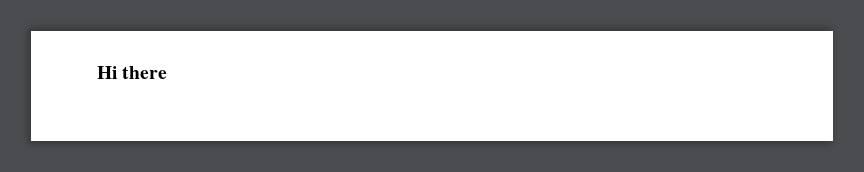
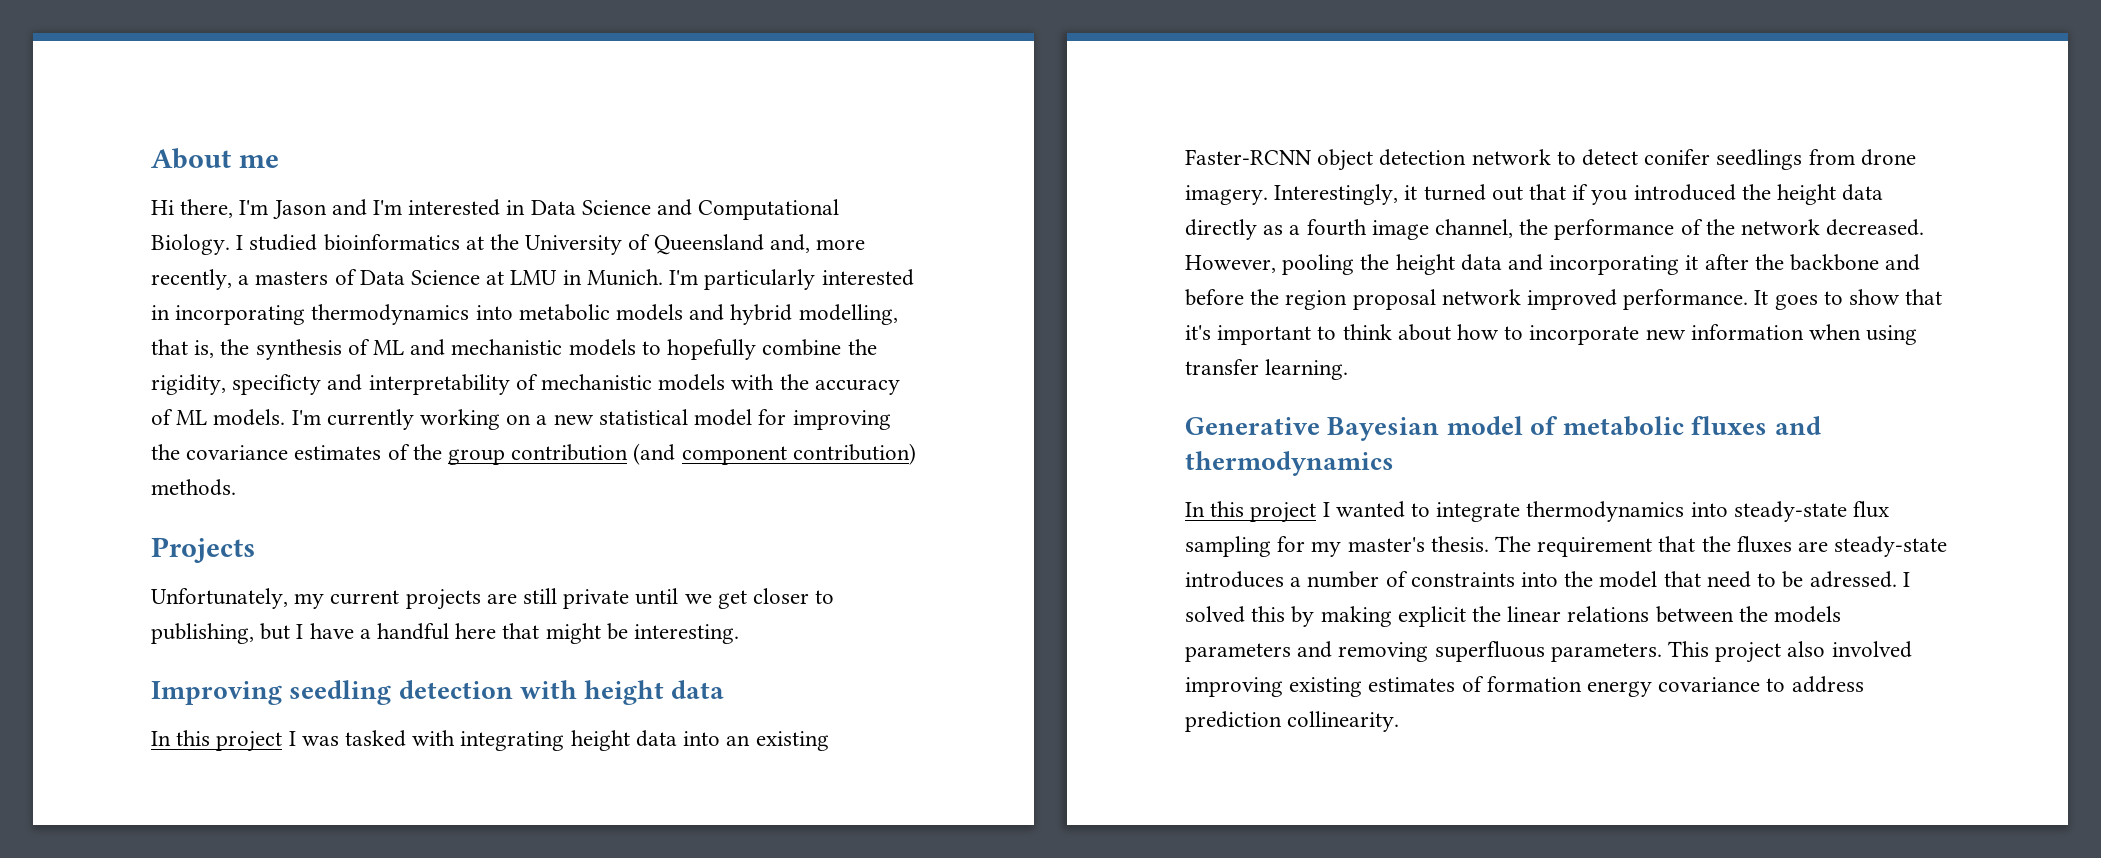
- Hi there
+ About me
+ Hi there, I'm Jason and I'm interested in Data Science and Computational Biology. I studied bioinformatics at the University of Queensland and, more recently, a masters of Data Science at LMU in Munich. I'm particularly interested in incorporating thermodynamics into metabolic models and hybrid modelling, that is, the synthesis of ML and mechanistic models to hopefully combine the rigidity, specificty and interpretability of mechanistic models with the accuracy of ML models. I'm currently working on a new statistical model for improving the covariance estimates of the group contribution (and component contribution) methods.
+ Projects
+ Unfortunately, my current projects are still private until we get closer to publishing, but I have a handful here that might be interesting.
+ Improving seedling detection with height data
+ In this project I was tasked with integrating height data into an existing Faster-RCNN object detection network to detect conifer seedlings from drone imagery. Interestingly, it turned out that if you introduced the height data directly as a fourth image channel, the performance of the network decreased. However, pooling the height data and incorporating it after the backbone and before the region proposal network improved performance. It goes to show that it's important to think about how to incorporate new information when using transfer learning.
+ Generative Bayesian model of metabolic fluxes and thermodynamics
+ In this project I wanted to integrate thermodynamics into steady-state flux sampling for my master's thesis. The requirement that the fluxes are steady-state introduces a number of constraints into the model that need to be adressed. I solved this by making explicit the linear relations between the models parameters and removing superfluous parameters. This project also involved improving existing estimates of formation energy covariance to address prediction collinearity.

